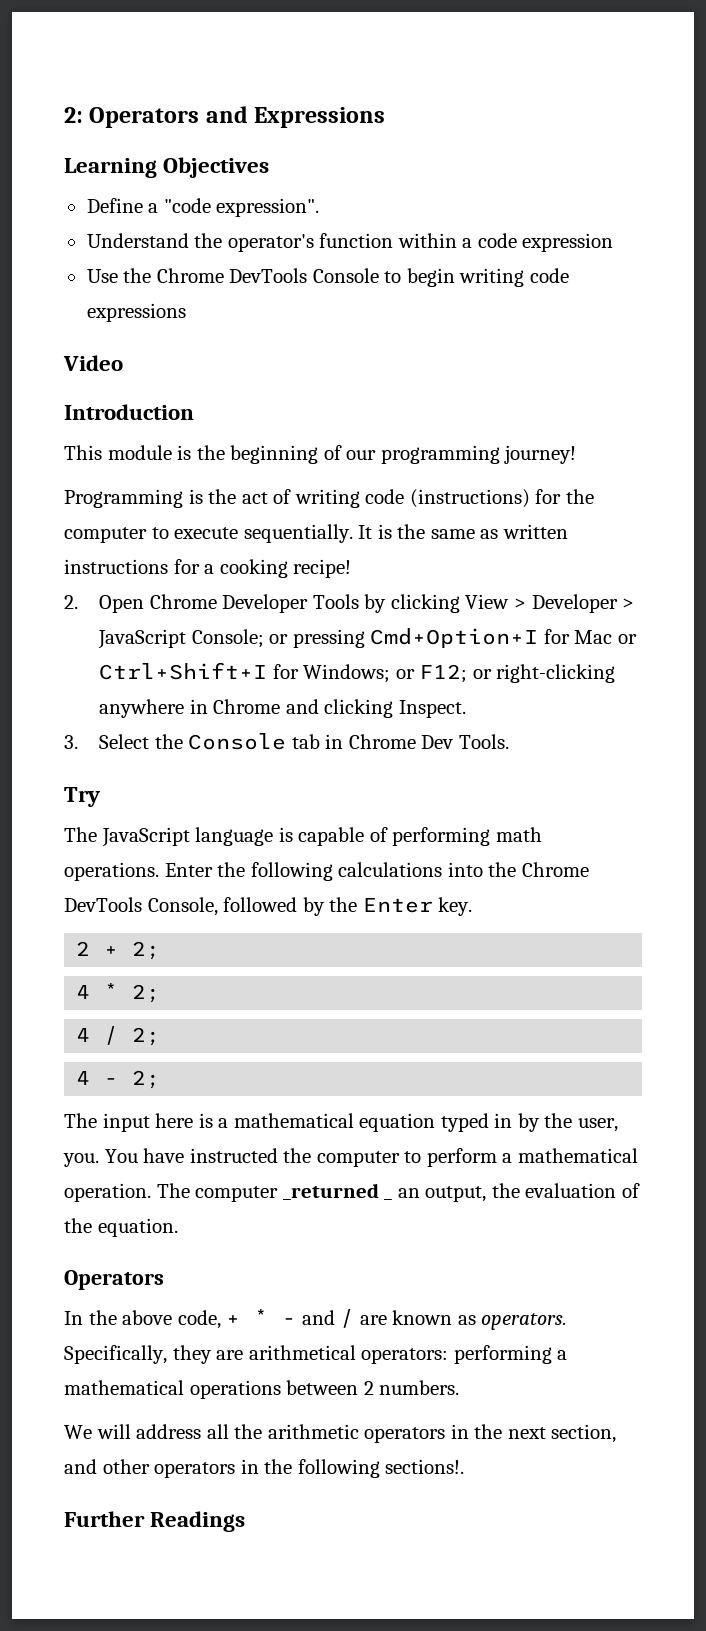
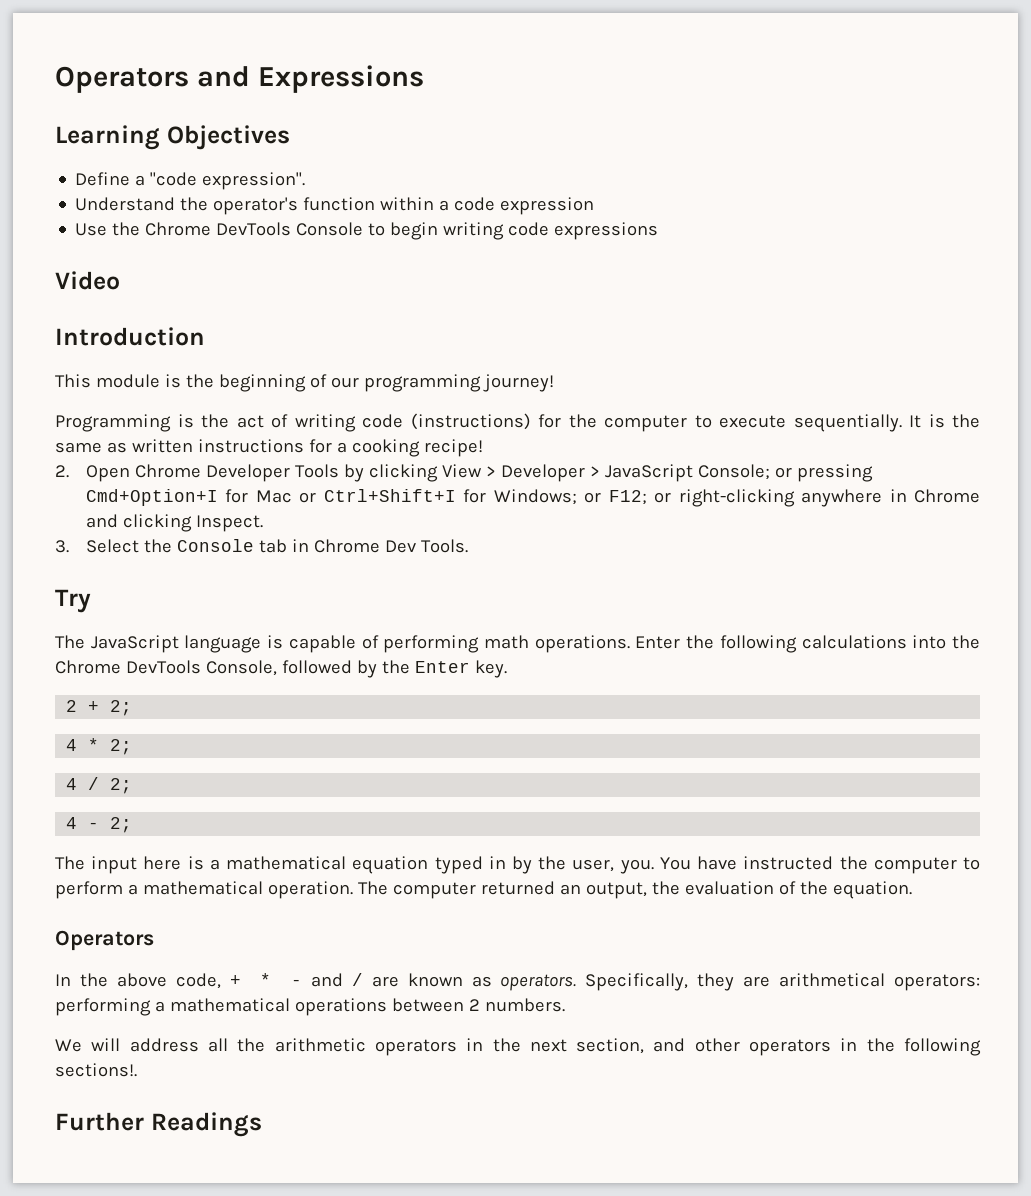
- 2: Operators and Expressions
+ Operators and Expressions
- The computer _returned _ an output, the evaluation of the equation.
+ The computer returned an output, the evaluation of the equation.

